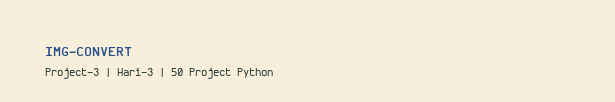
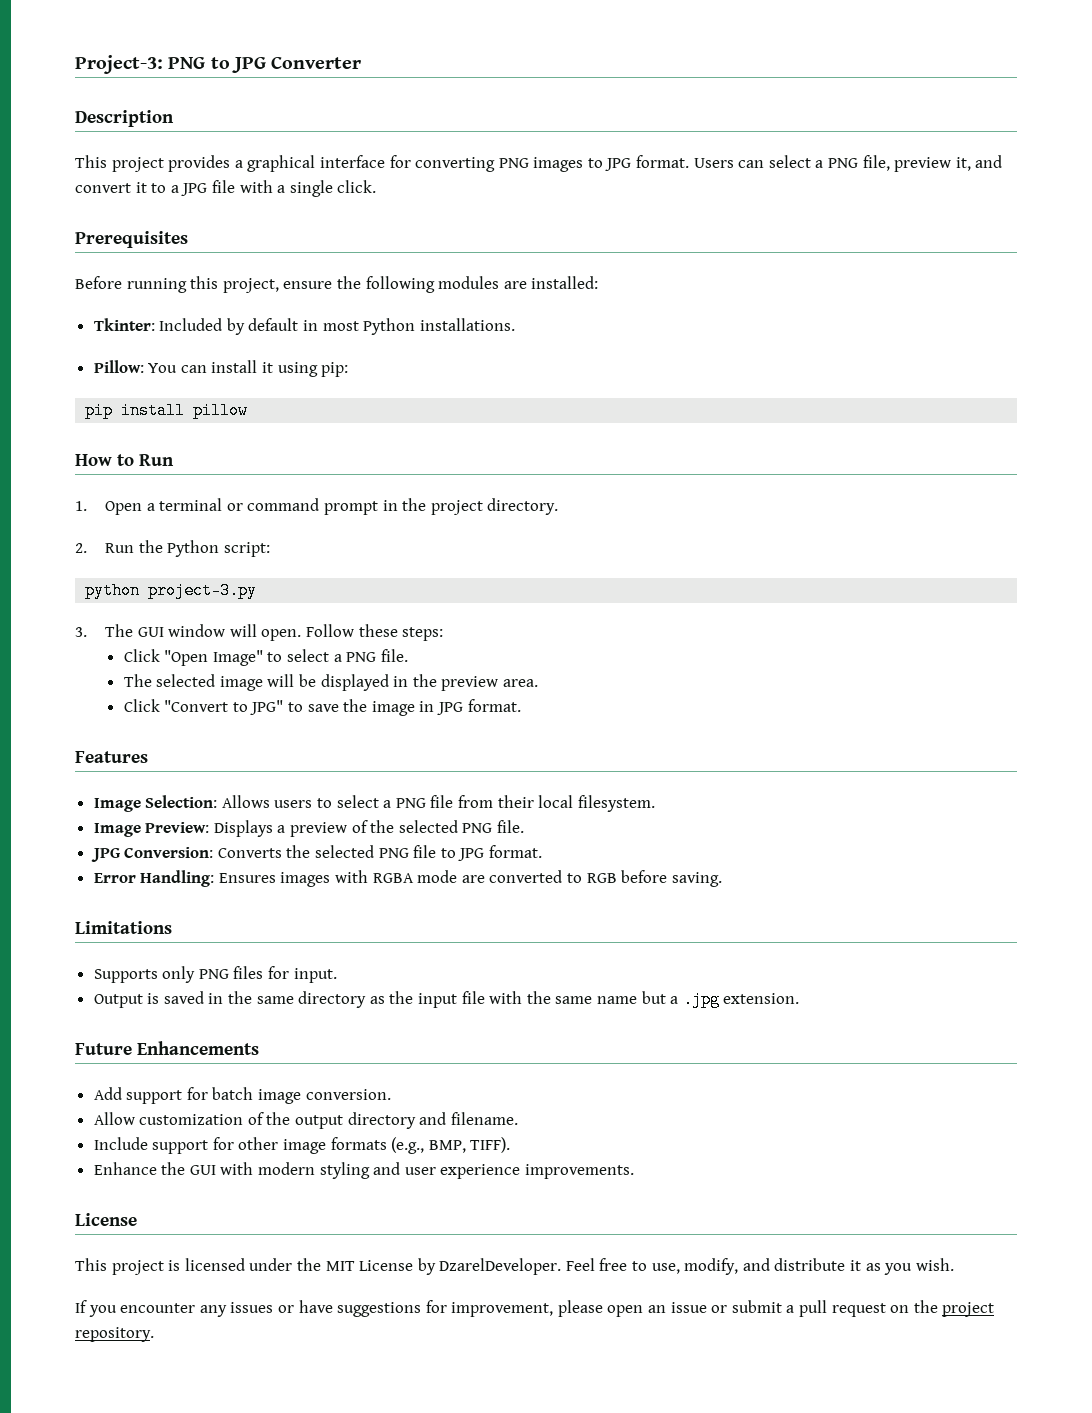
- IMG-CONVERT
- Project-3 | Hari-3 | 50 Project Python
+ Project-3: PNG to JPG Converter
+ Description
+ This project provides a graphical interface for converting PNG images to JPG format. Users can select a PNG file, preview it, and convert it to a JPG file with a single click.
+ Prerequisites
+ Before running this project, ensure the following modules are installed:
+ Tkinter: Included by default in most Python installations.
+ Pillow: You can install it using pip:
+ pip install pillow
+ How to Run
+ 1. Open a terminal or command prompt in the project directory.
+ 2. Run the Python script:
+ python project-3.py
+ 3. The GUI window will open. Follow these steps:
+ Click "Open Image" to select a PNG file.
+ The selected image will be displayed in the preview area.
+ Click "Convert to JPG" to save the image in JPG format.
+ Features
+ Image Selection: Allows users to select a PNG file from their local filesystem.
+ Image Preview: Displays a preview of the selected PNG file.
+ JPG Conversion: Converts the selected PNG file to JPG format.
+ Error Handling: Ensures images with RGBA mode are converted to RGB before saving.
+ Limitations
+ Supports only PNG files for input.
+ Output is saved in the same directory as the input file with the same name but a .jpg extension.
+ Future Enhancements
+ Add support for batch image conversion.
+ Allow customization of the output directory and filename.
+ Include support for other image formats (e.g., BMP, TIFF).
+ Enhance the GUI with modern styling and user experience improvements.
+ License
+ This project is licensed under the MIT License by DzarelDeveloper. Feel free to use, modify, and distribute it as you wish.
+ If you encounter any issues or have suggestions for improvement, please open an issue or submit a pull request on the project repository.

